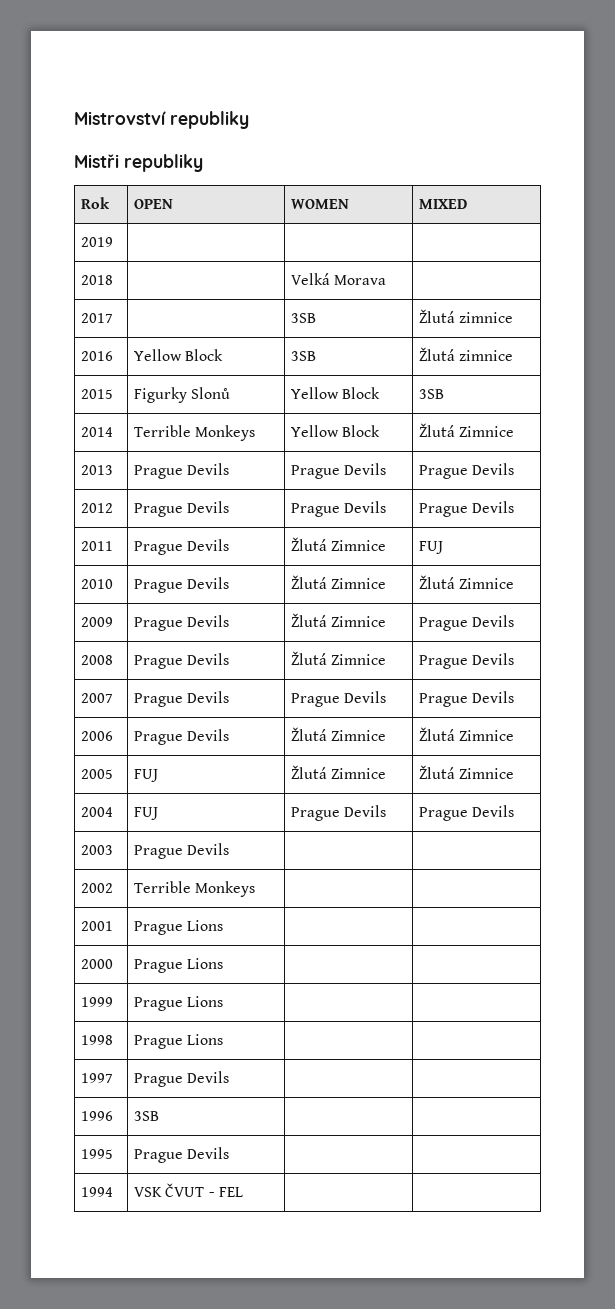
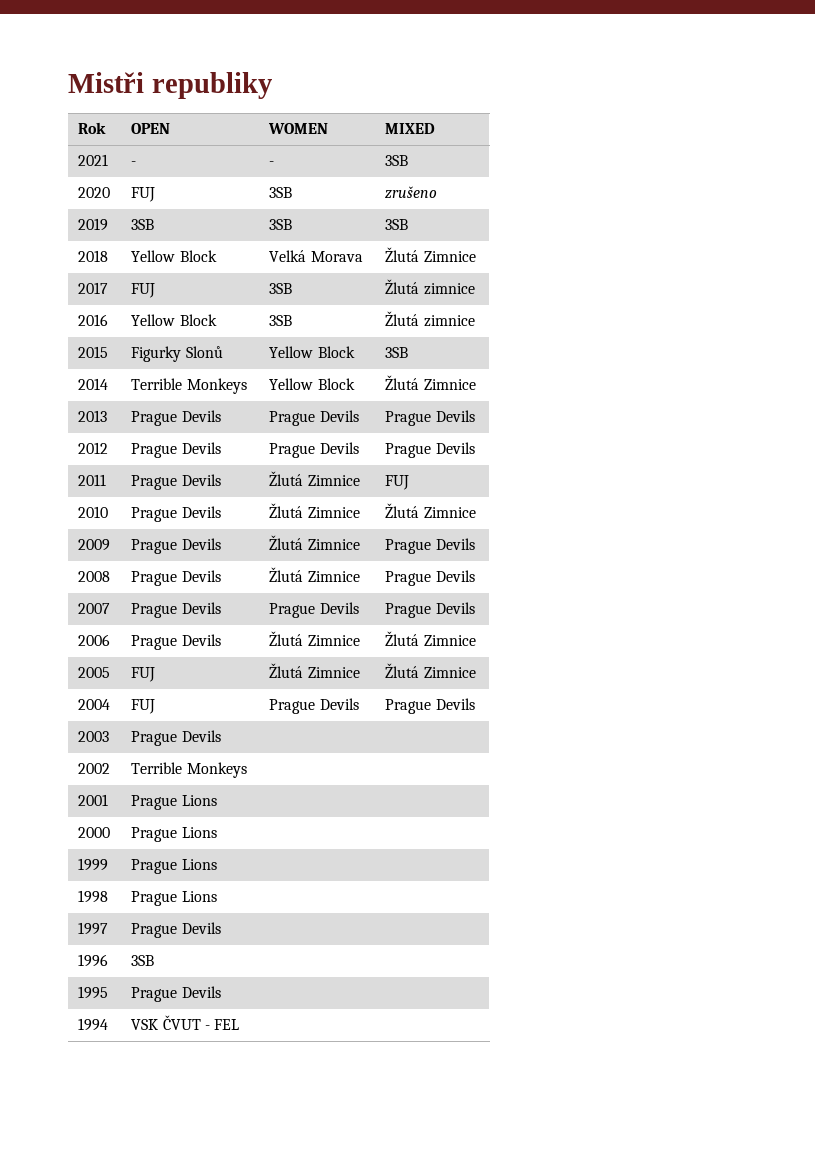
- Mistrovství republiky
- 2019 | | |
+ 2021 | - | - | 3SB
+ 2020 | FUJ | 3SB | zrušeno
+ 2019 | 3SB | 3SB | 3SB
- 2018 | | Velká Morava |
+ 2018 | Yellow Block | Velká Morava | Žlutá Zimnice
- 2017 | | 3SB | Žlutá zimnice
+ 2017 | FUJ | 3SB | Žlutá zimnice

